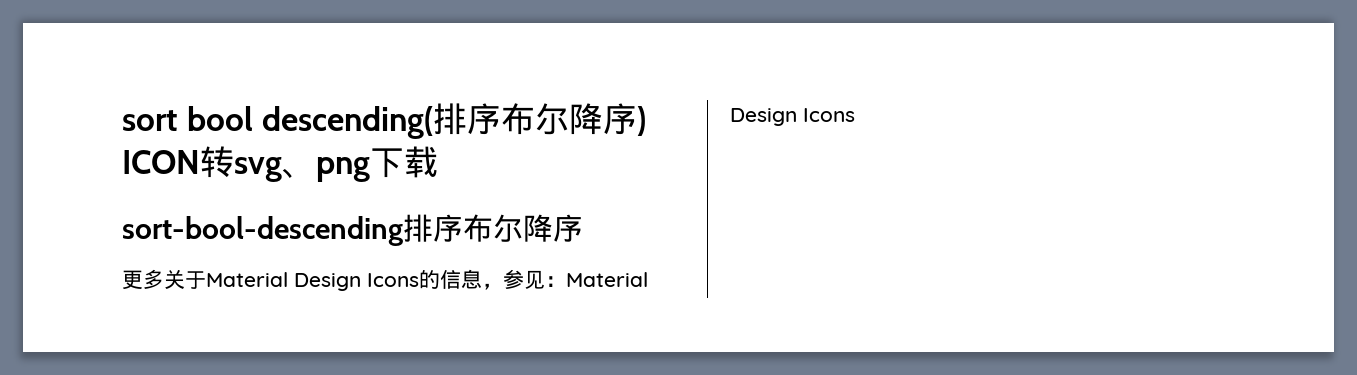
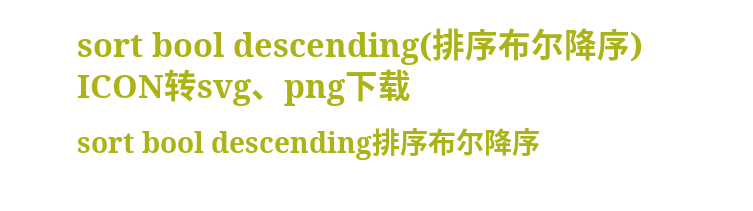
- sort-bool-descending排序布尔降序
- 更多关于Material Design Icons的信息，参见：Material Design Icons
+ sort bool descending排序布尔降序

